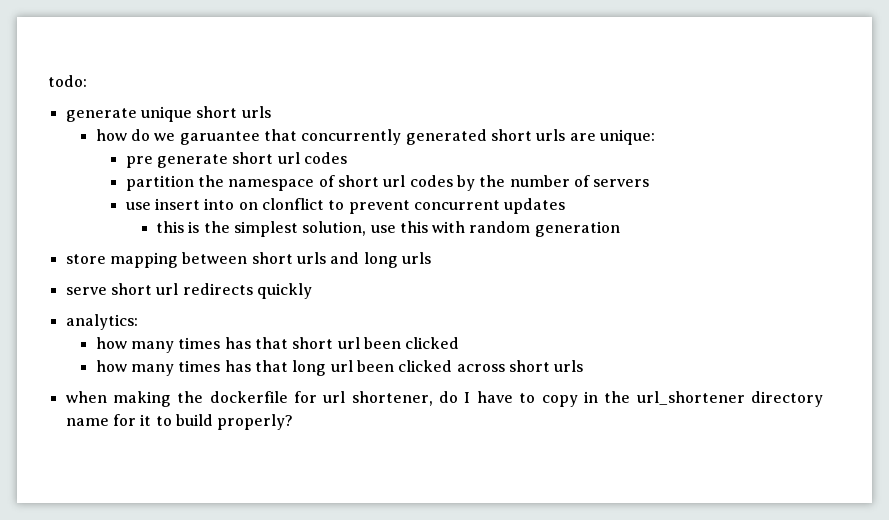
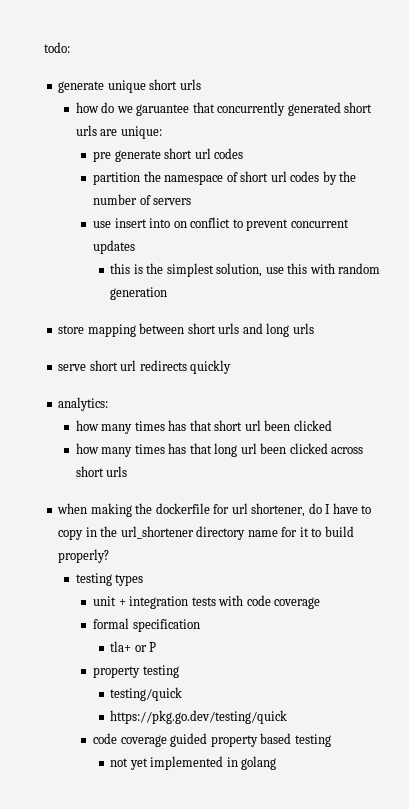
- use insert into on clonflict to prevent concurrent updates
+ use insert into on conflict to prevent concurrent updates
+ testing types
+ unit + integration tests with code coverage
+ formal specification
+ tla+ or P
+ property testing
+ testing/quick
+ https://pkg.go.dev/testing/quick
+ code coverage guided property based testing
+ not yet implemented in golang

